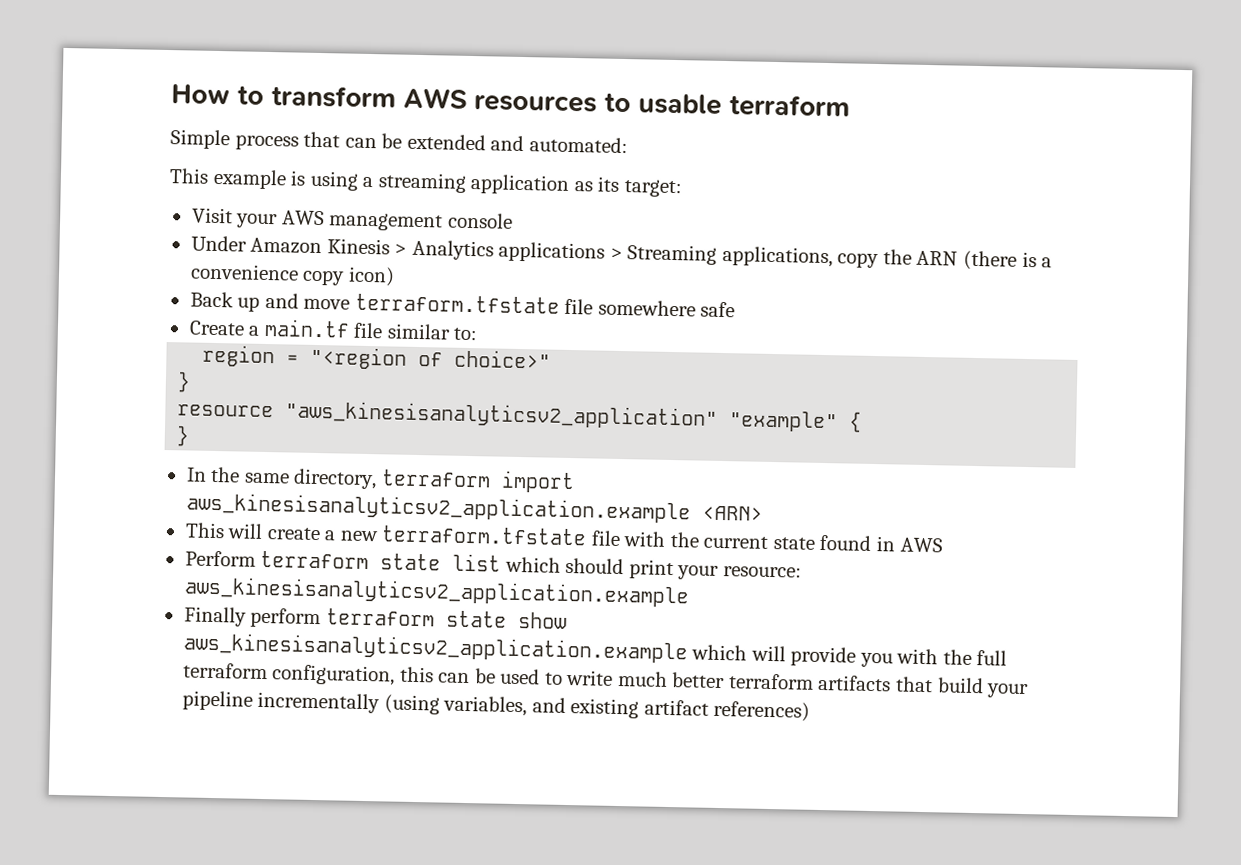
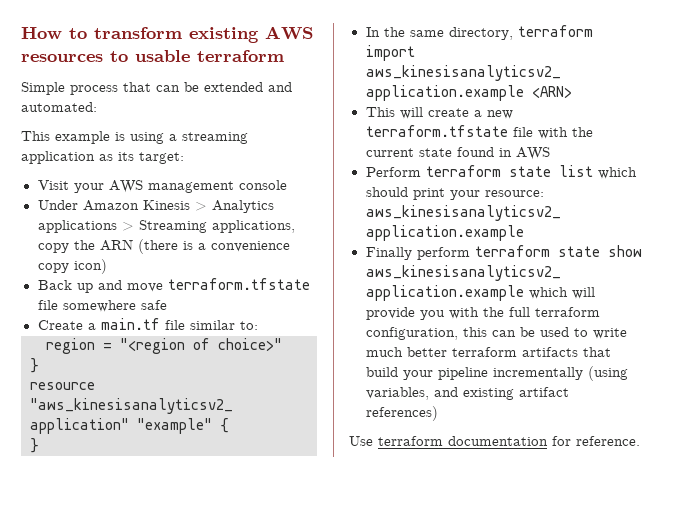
- How to transform AWS resources to usable terraform
+ How to transform existing AWS resources to usable terraform
+ Use terraform documentation for reference.

